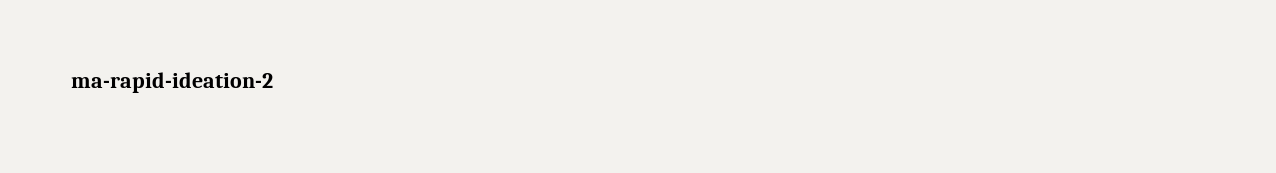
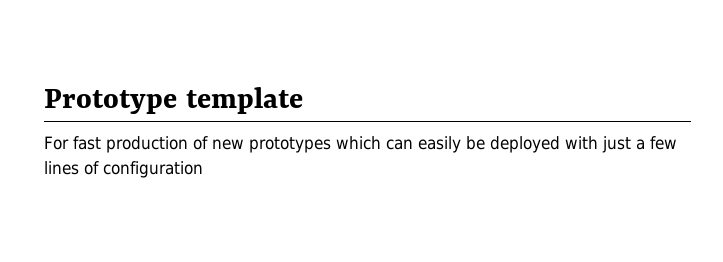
- ma-rapid-ideation-2
+ Prototype template
+ For fast production of new prototypes which can easily be deployed with just a few lines of configuration

